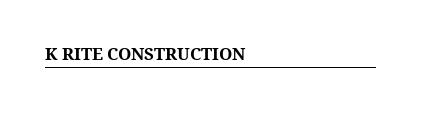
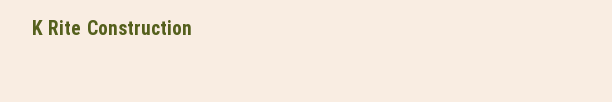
- K RITE CONSTRUCTION
+ K Rite Construction

